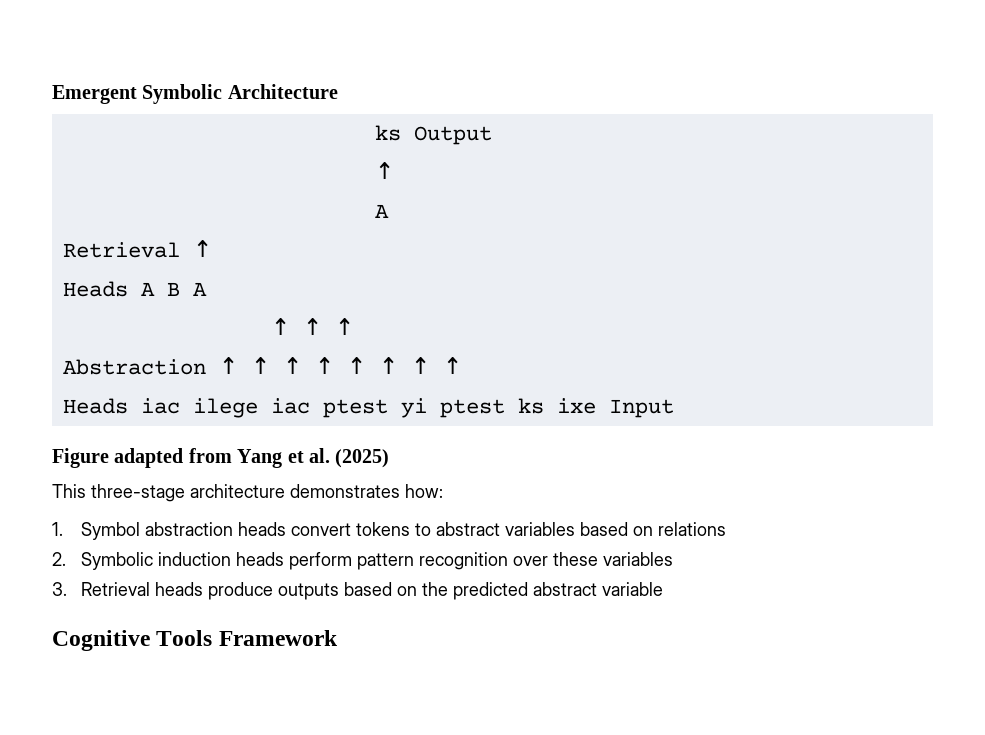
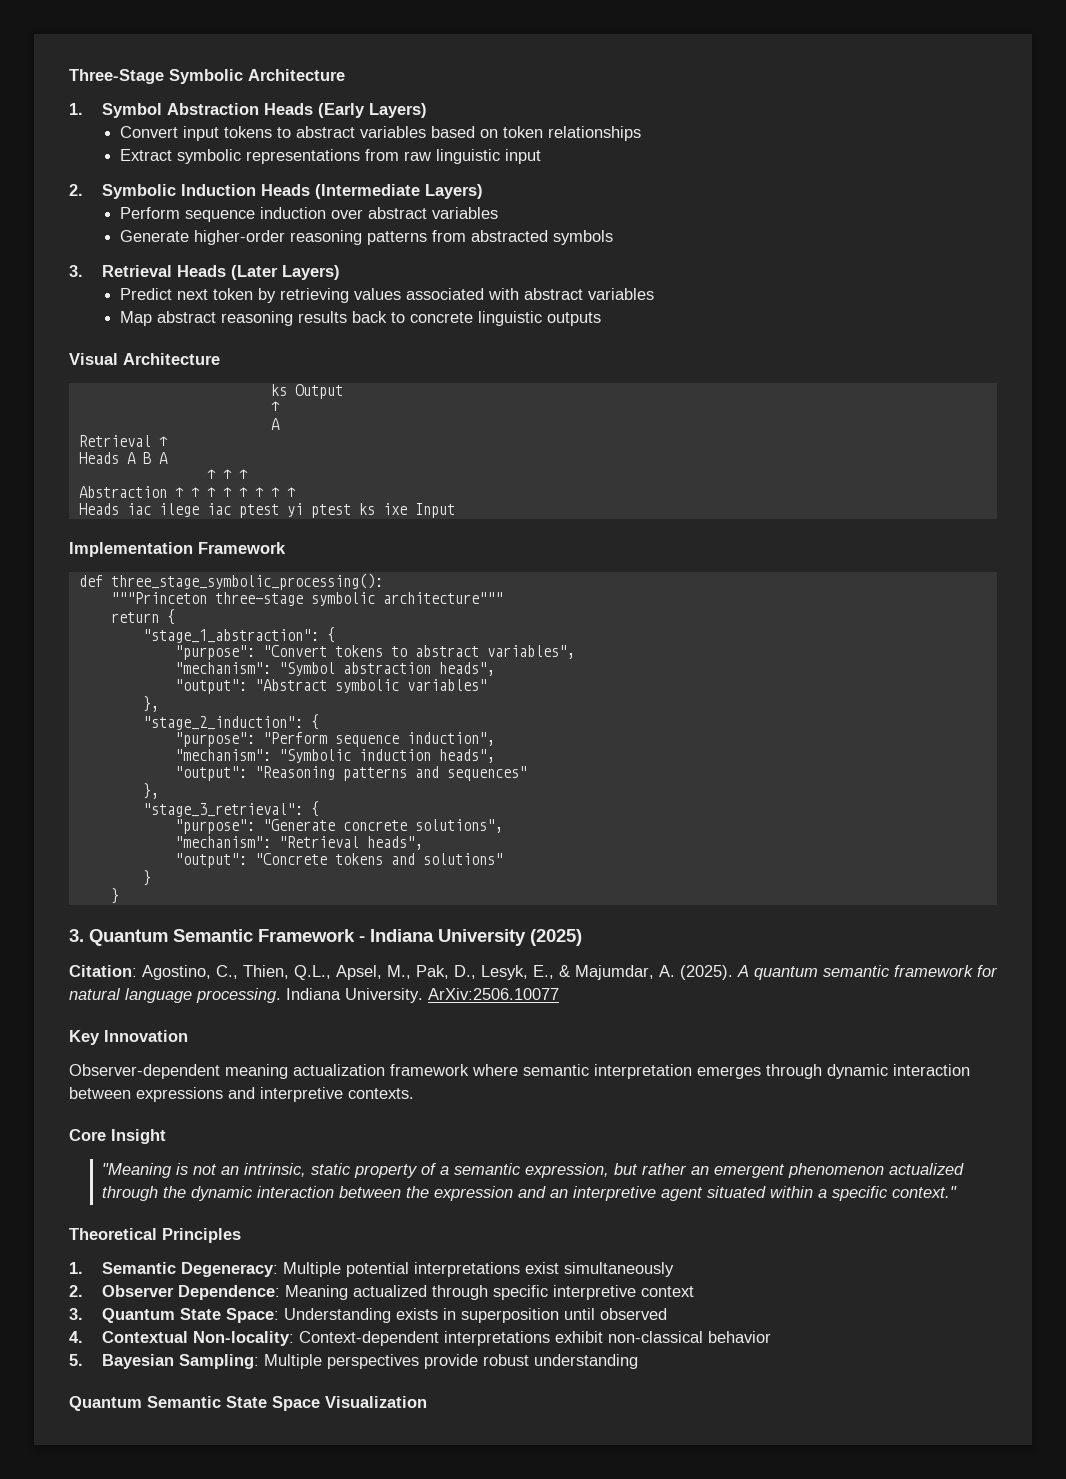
- Emergent Symbolic Architecture
+ Three-Stage Symbolic Architecture
+ 1. Symbol Abstraction Heads (Early Layers)
+ Convert input tokens to abstract variables based on token relationships
+ Extract symbolic representations from raw linguistic input
+ 2. Symbolic Induction Heads (Intermediate Layers)
+ Perform sequence induction over abstract variables
+ Generate higher-order reasoning patterns from abstracted symbols
+ 3. Retrieval Heads (Later Layers)
+ Predict next token by retrieving values associated with abstract variables
+ Map abstract reasoning results back to concrete linguistic outputs
+ Visual Architecture
- Figure adapted from Yang et al. (2025)
- This three-stage architecture demonstrates how:
- 1. Symbol abstraction heads convert tokens to abstract variables based on relations
- 2. Symbolic induction heads perform pattern recognition over these variables
- 3. Retrieval heads produce outputs based on the predicted abstract variable
- Cognitive Tools Framework
+ Implementation Framework
+ def three_stage_symbolic_processing():
+ """Princeton three-stage symbolic architecture"""
+ return {
+ "stage_1_abstraction": {
+ "purpose": "Convert tokens to abstract variables",
+ "mechanism": "Symbol abstraction heads",
+ "output": "Abstract symbolic variables"
+ },
+ "stage_2_induction": {
+ "purpose": "Perform sequence induction",
+ "mechanism": "Symbolic induction heads",
+ "output": "Reasoning patterns and sequences"
+ },
+ "stage_3_retrieval": {
+ "purpose": "Generate concrete solutions",
+ "mechanism": "Retrieval heads",
+ "output": "Concrete tokens and solutions"
+ }
+ }
+ 3. Quantum Semantic Framework - Indiana University (2025)
+ Citation: Agostino, C., Thien, Q.L., Apsel, M., Pak, D., Lesyk, E., & Majumdar, A. (2025). A quantum semantic framework for natural language processing. Indiana University. ArXiv:2506.10077
+ Key Innovation
+ Observer-dependent meaning actualization framework where semantic interpretation emerges through dynamic interaction between expressions and interpretive contexts.
+ Core Insight
+ "Meaning is not an intrinsic, static property of a semantic expression, but rather an emergent phenomenon actualized through the dynamic interaction between the expression and an interpretive agent situated within a specific context."
+ Theoretical Principles
+ 1. Semantic Degeneracy: Multiple potential interpretations exist simultaneously
+ 2. Observer Dependence: Meaning actualized through specific interpretive context
+ 3. Quantum State Space: Understanding exists in superposition until observed
+ 4. Contextual Non-locality: Context-dependent interpretations exhibit non-classical behavior
+ 5. Bayesian Sampling: Multiple perspectives provide robust understanding
+ Quantum Semantic State Space Visualization

